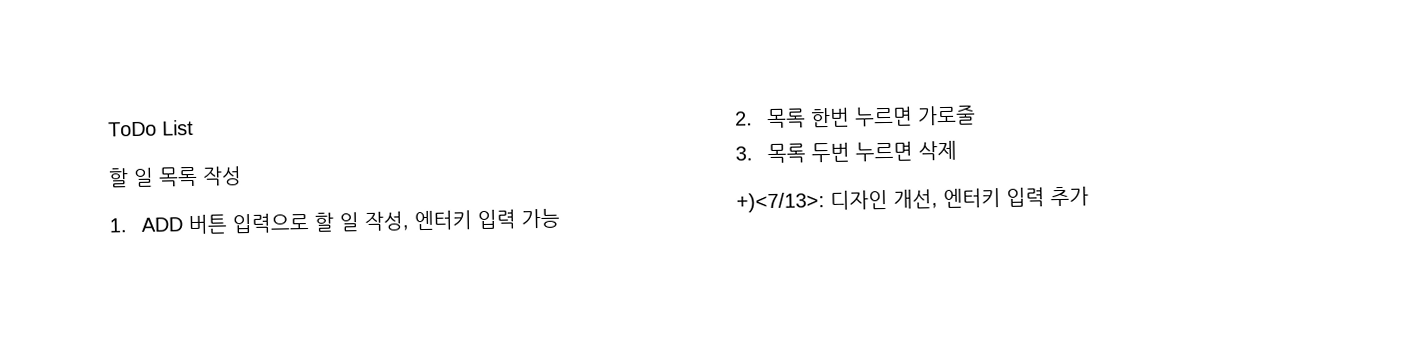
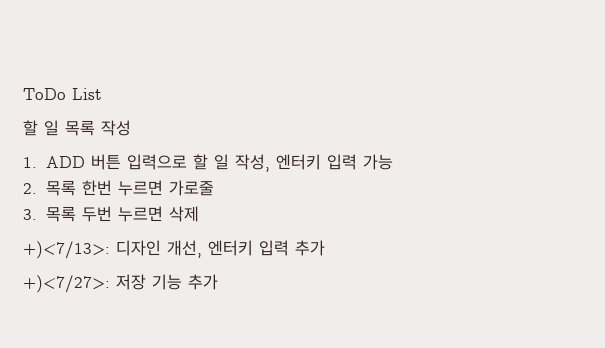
+ +)<7/27>: 저장 기능 추가

